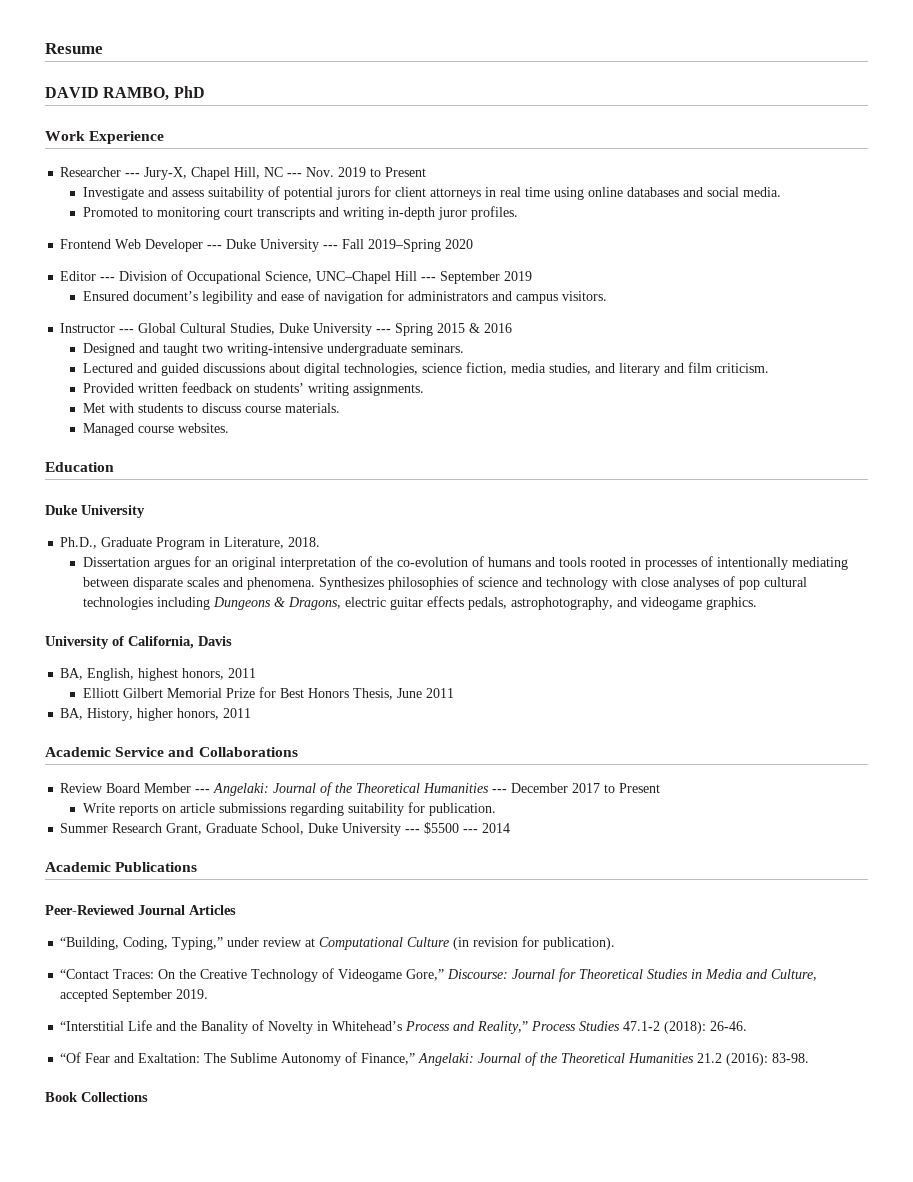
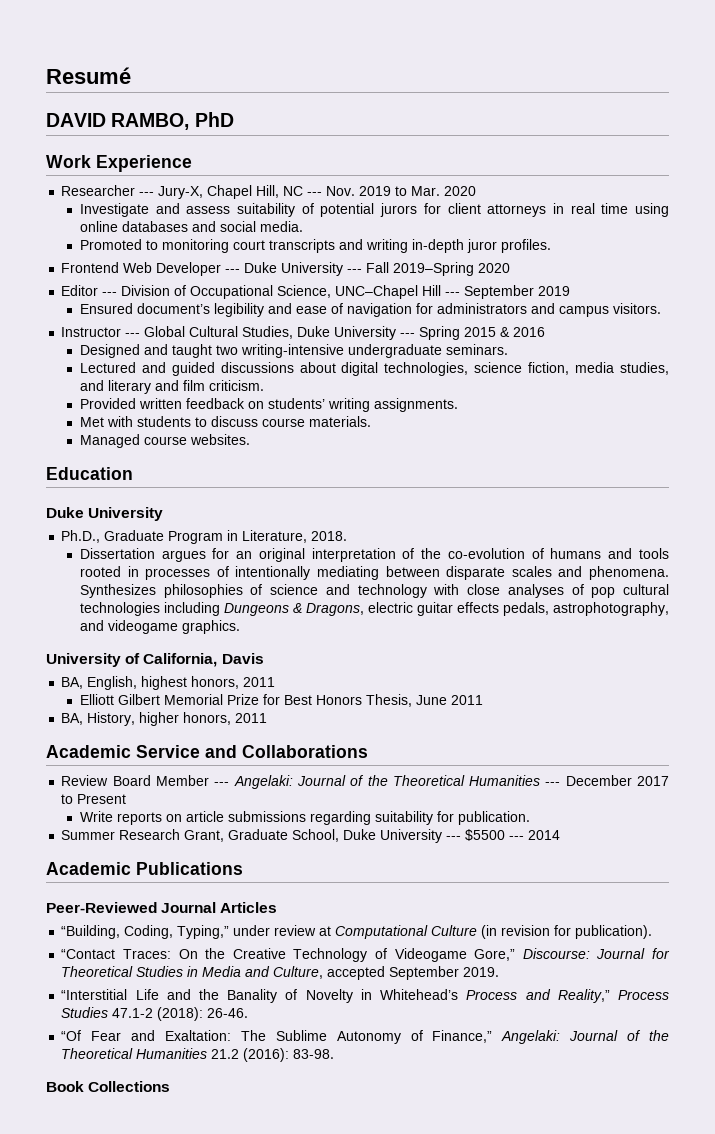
- Resume
+ Resumé
- Researcher --- Jury-X, Chapel Hill, NC --- Nov. 2019 to Present
+ Researcher --- Jury-X, Chapel Hill, NC --- Nov. 2019 to Mar. 2020

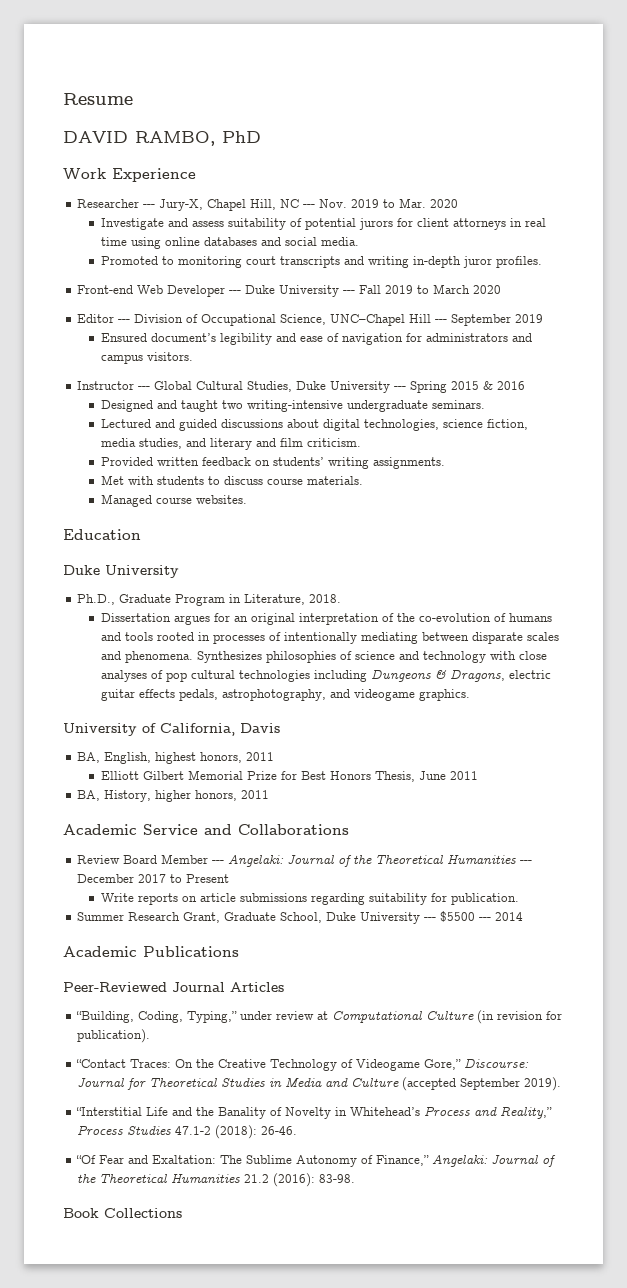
- Resumé
+ Resume
- Frontend Web Developer --- Duke University --- Fall 2019–Spring 2020
+ Front-end Web Developer --- Duke University --- Fall 2019 to March 2020
- “Contact Traces: On the Creative Technology of Videogame Gore,” Discourse: Journal for Theoretical Studies in Media and Culture, accepted September 2019.
+ “Contact Traces: On the Creative Technology of Videogame Gore,” Discourse: Journal for Theoretical Studies in Media and Culture (accepted September 2019).

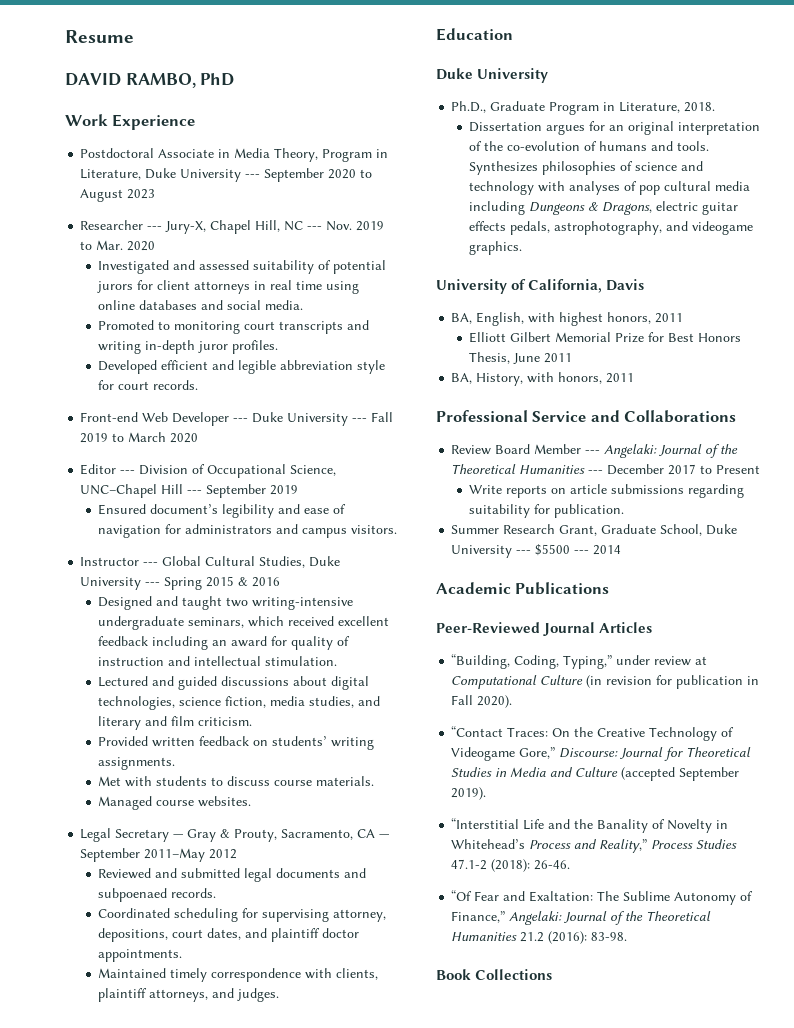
+ Postdoctoral Associate in Media Theory, Program in Literature, Duke University --- September 2020 to August 2023
- Investigate and assess suitability of potential jurors for client attorneys in real time using online databases and social media.
+ Investigated and assessed suitability of potential jurors for client attorneys in real time using online databases and social media.
+ Developed efficient and legible abbreviation style for court records.
- Designed and taught two writing-intensive undergraduate seminars.
+ Designed and taught two writing-intensive undergraduate seminars, which received excellent feedback including an award for quality of instruction and intellectual stimulation.
+ Legal Secretary — Gray & Prouty, Sacramento, CA — September 2011–May 2012
+ Reviewed and submitted legal documents and subpoenaed records.
+ Coordinated scheduling for supervising attorney, depositions, court dates, and plaintiff doctor appointments.
+ Maintained timely correspondence with clients, plaintiff attorneys, and judges.
- Dissertation argues for an original interpretation of the co-evolution of humans and tools rooted in processes of intentionally mediating between disparate scales and phenomena.
+ Dissertation argues for an original interpretation of the co-evolution of humans and tools.
- Synthesizes philosophies of science and technology with close analyses of pop cultural technologies including Dungeons & Dragons, electric guitar effects pedals, astrophotography, and videogame graphics.
+ Synthesizes philosophies of science and technology with analyses of pop cultural media including Dungeons & Dragons, electric guitar effects pedals, astrophotography, and videogame graphics.
- BA, English, highest honors, 2011
+ BA, English, with highest honors, 2011
- BA, History, higher honors, 2011
- Academic Service and Collaborations
+ BA, History, with honors, 2011
+ Professional Service and Collaborations
- “Building, Coding, Typing,” under review at Computational Culture (in revision for publication).
+ “Building, Coding, Typing,” under review at Computational Culture (in revision for publication in Fall 2020).

